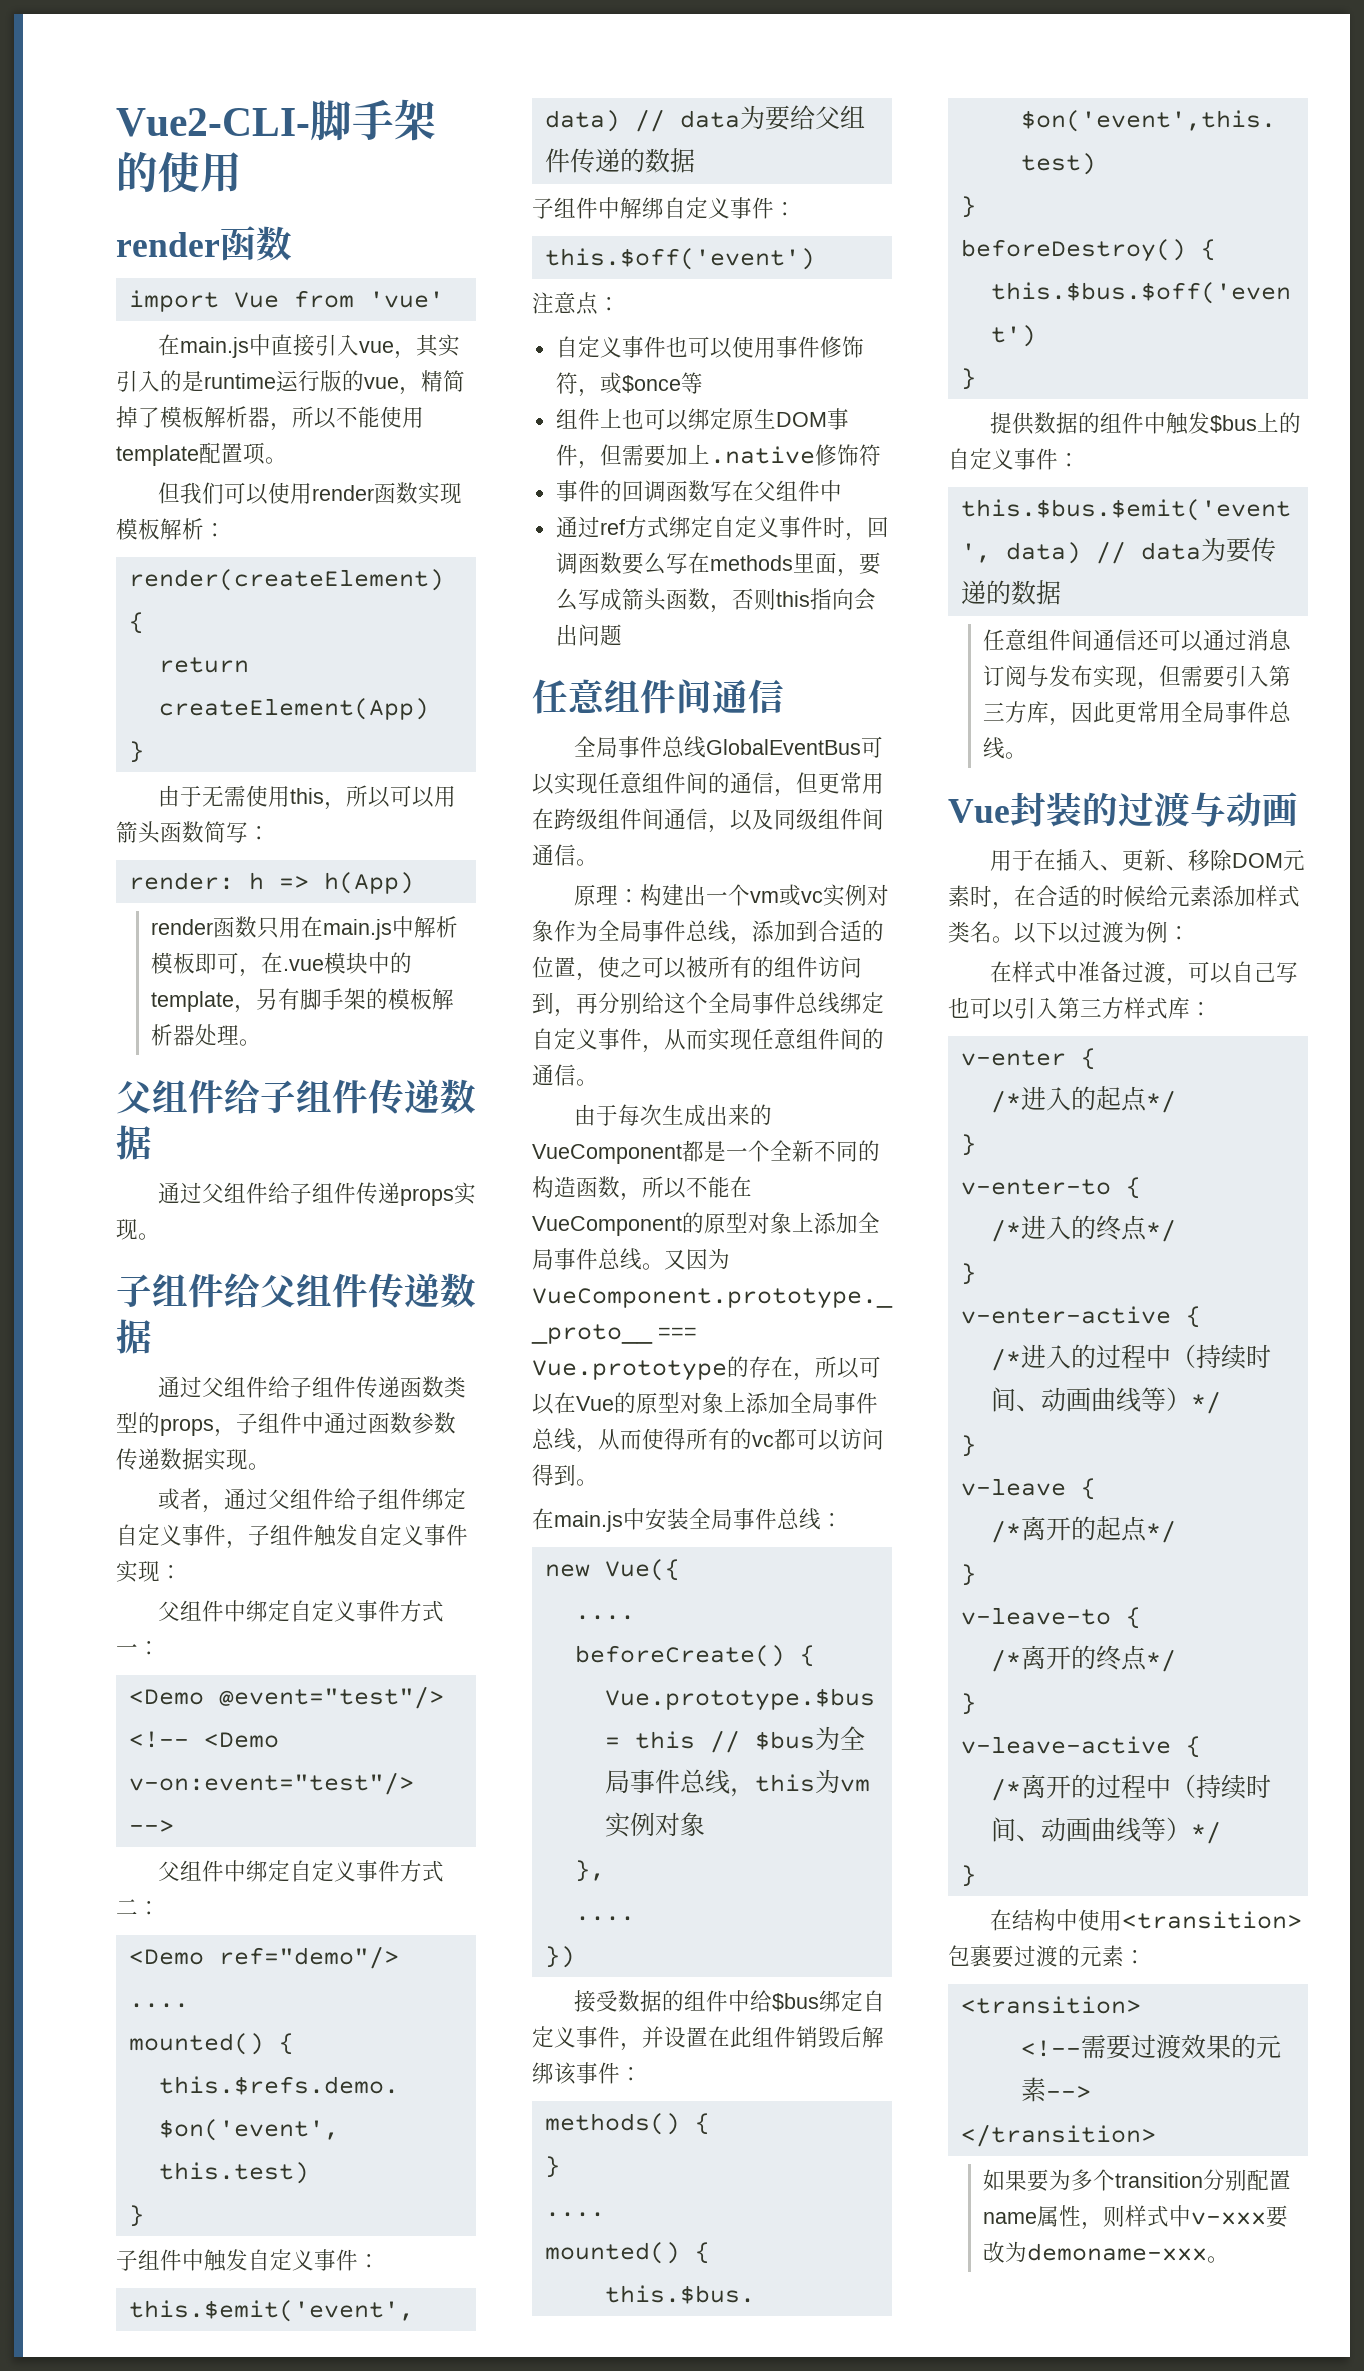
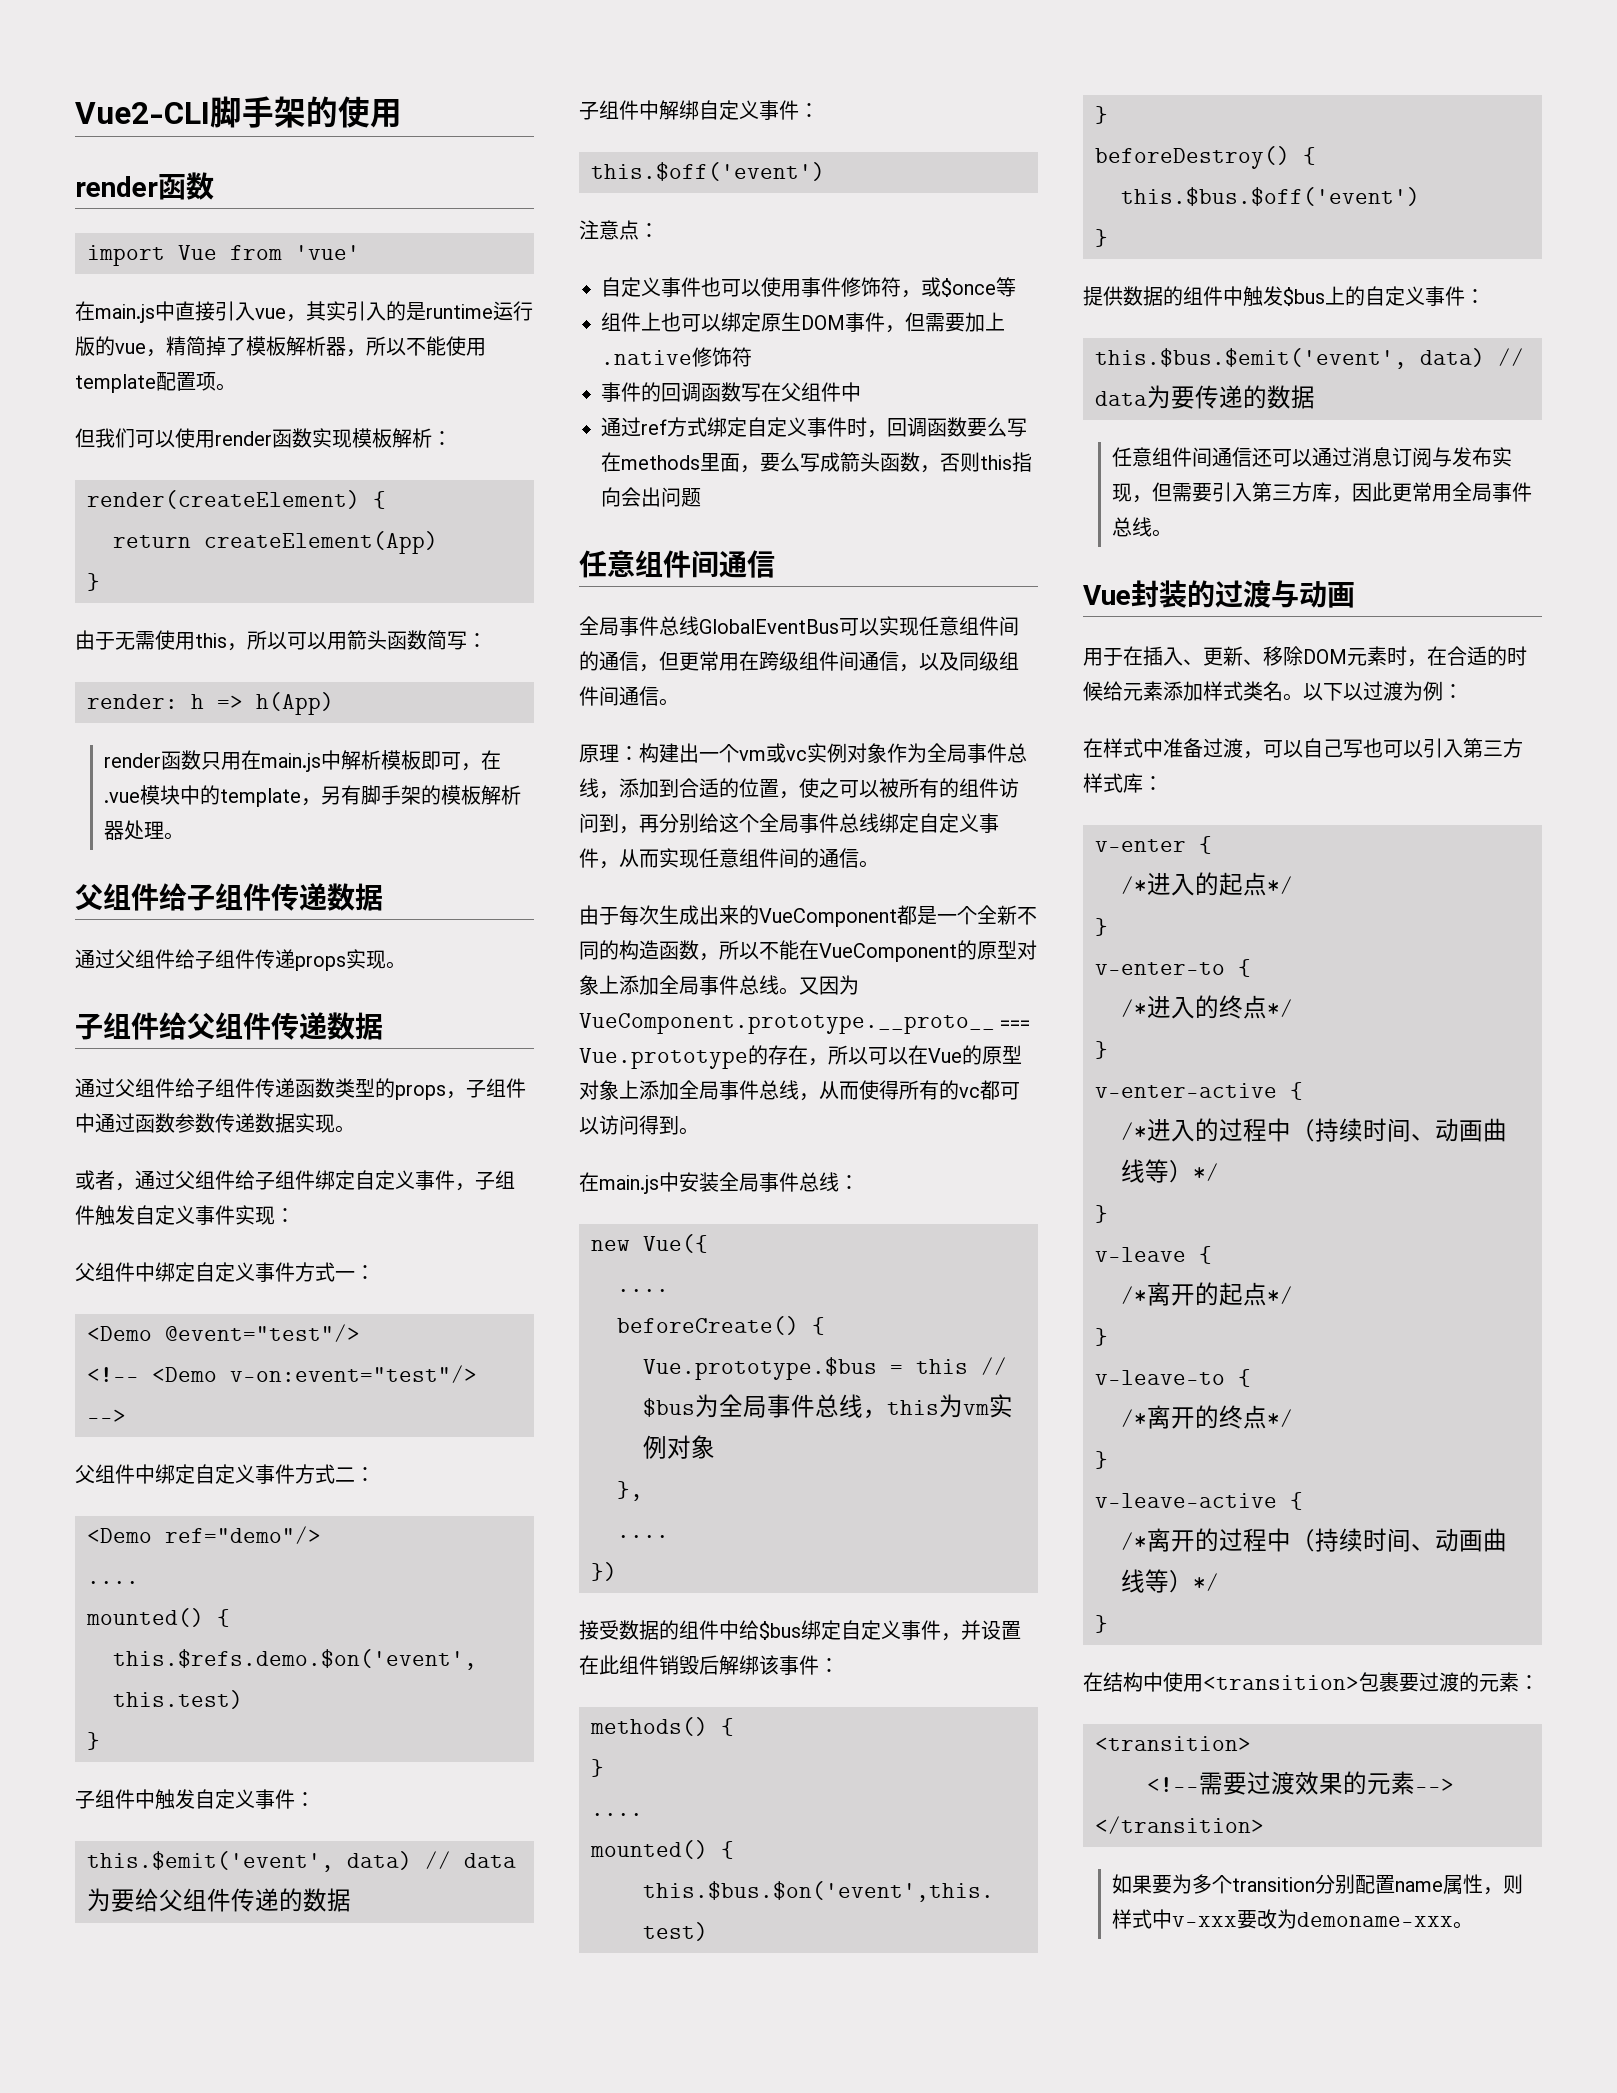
- Vue2-CLI-脚手架的使用
+ Vue2-CLI脚手架的使用

